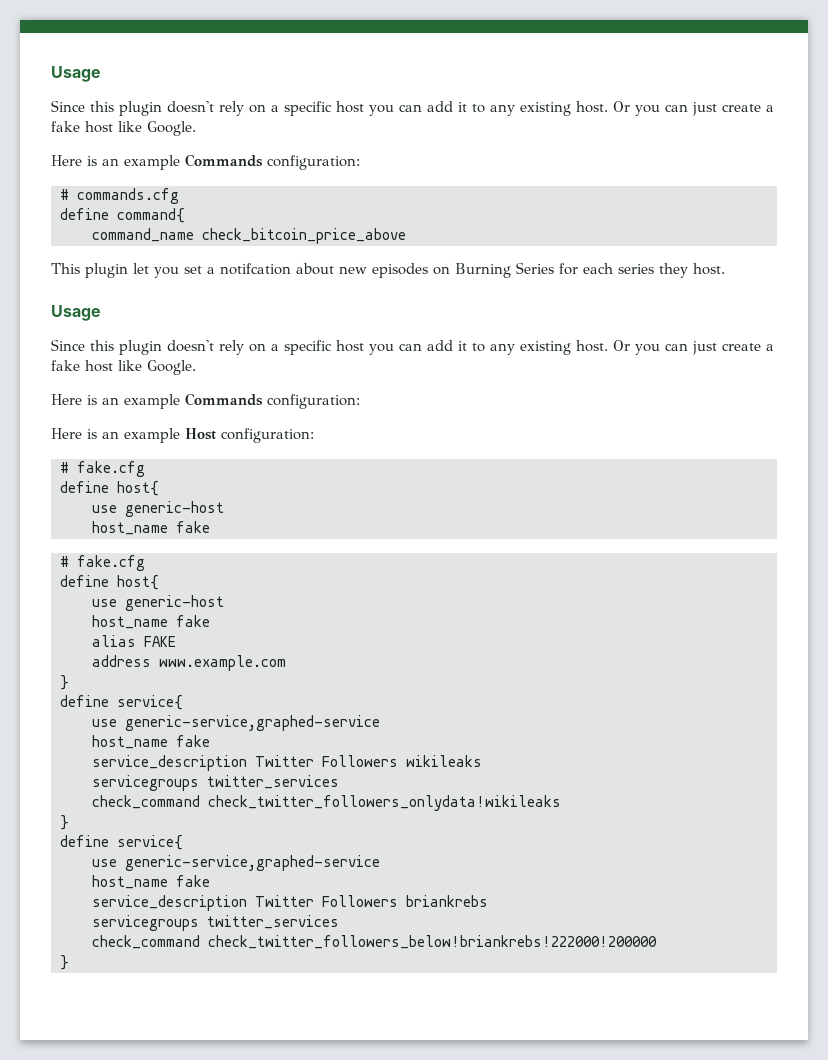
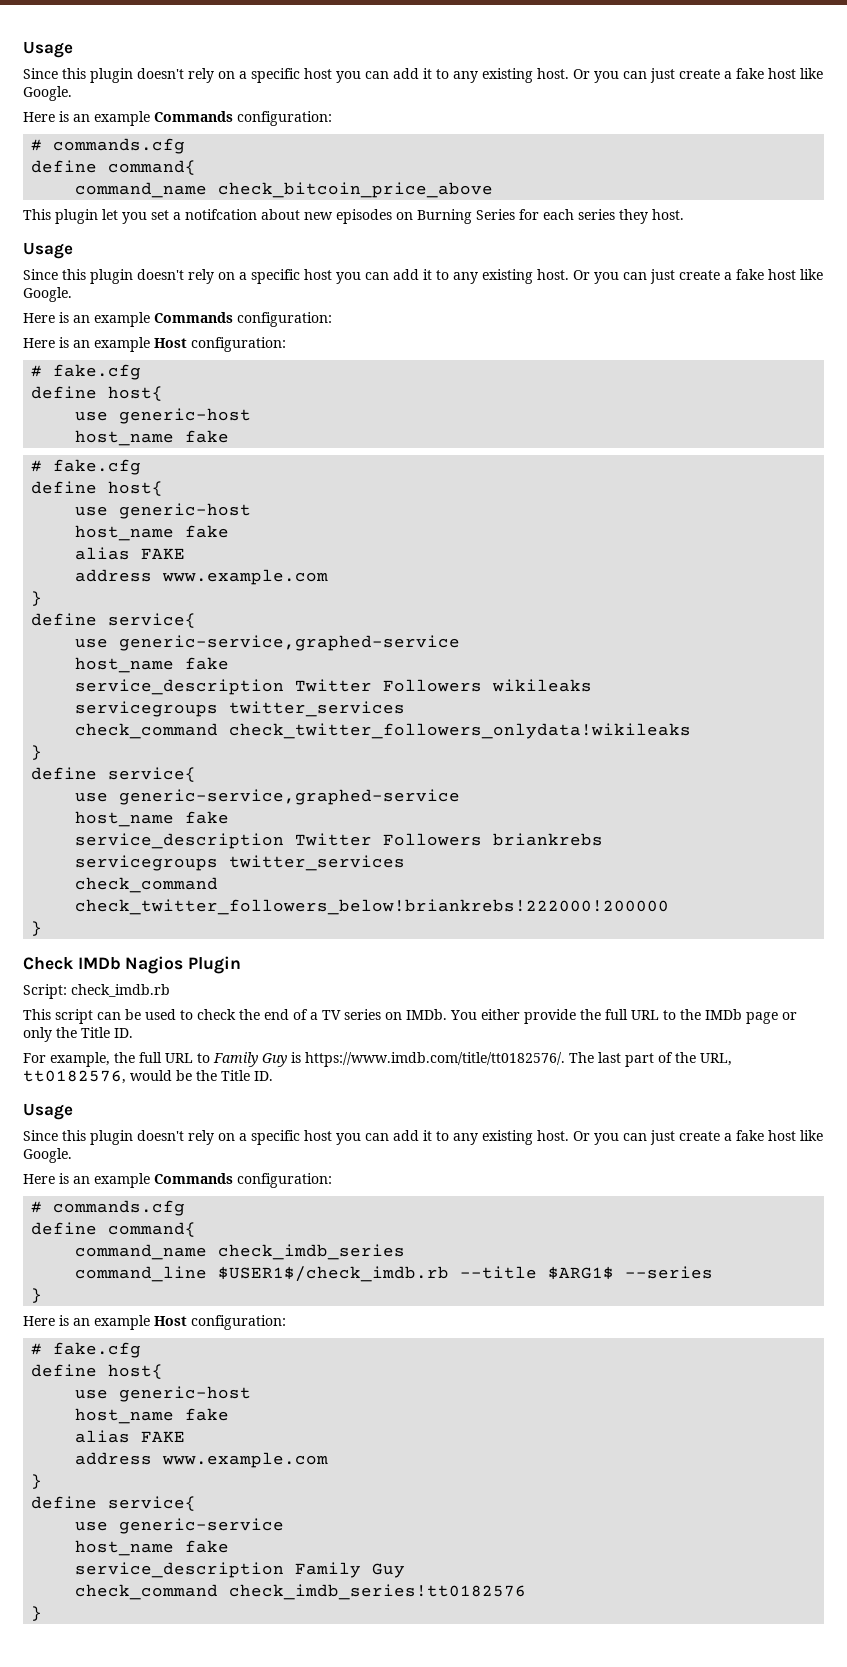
+ Check IMDb Nagios Plugin
+ Script: check_imdb.rb
+ This script can be used to check the end of a TV series on IMDb. You either provide the full URL to the IMDb page or only the Title ID.
+ For example, the full URL to Family Guy is https://www.imdb.com/title/tt0182576/. The last part of the URL, tt0182576, would be the Title ID.
+ Usage
+ Since this plugin doesn't rely on a specific host you can add it to any existing host. Or you can just create a fake host like Google.
+ Here is an example Commands configuration:
+ # commands.cfg
+ define command{
+ command_name check_imdb_series
+ command_line $USER1$/check_imdb.rb --title $ARG1$ --series
+ }
+ Here is an example Host configuration:
+ # fake.cfg
+ define host{
+ use generic-host
+ host_name fake
+ alias FAKE
+ address www.example.com
+ }
+ define service{
+ use generic-service
+ host_name fake
+ service_description Family Guy
+ check_command check_imdb_series!tt0182576
+ }

